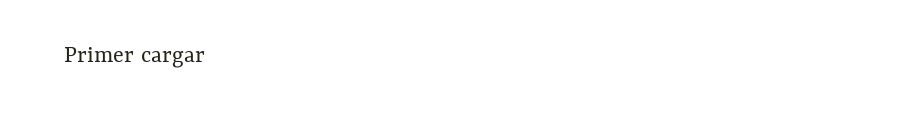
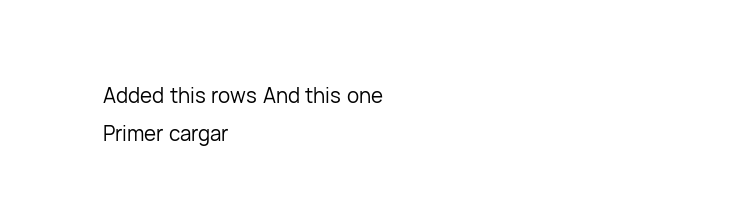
+ Added this rows And this one

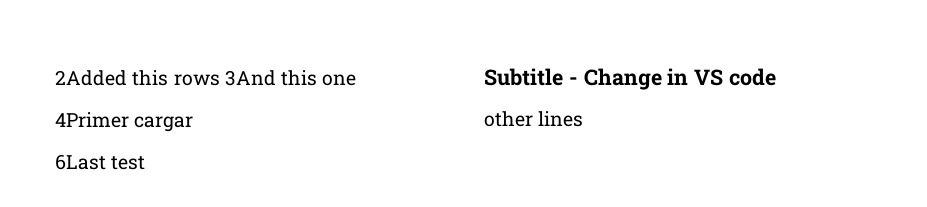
- Added this rows And this one
+ 2Added this rows 3And this one
- Primer cargar
+ 4Primer cargar
+ 6Last test
+ Subtitle - Change in VS code
+ other lines

